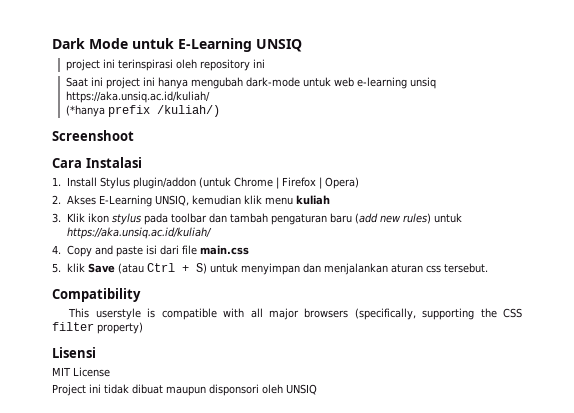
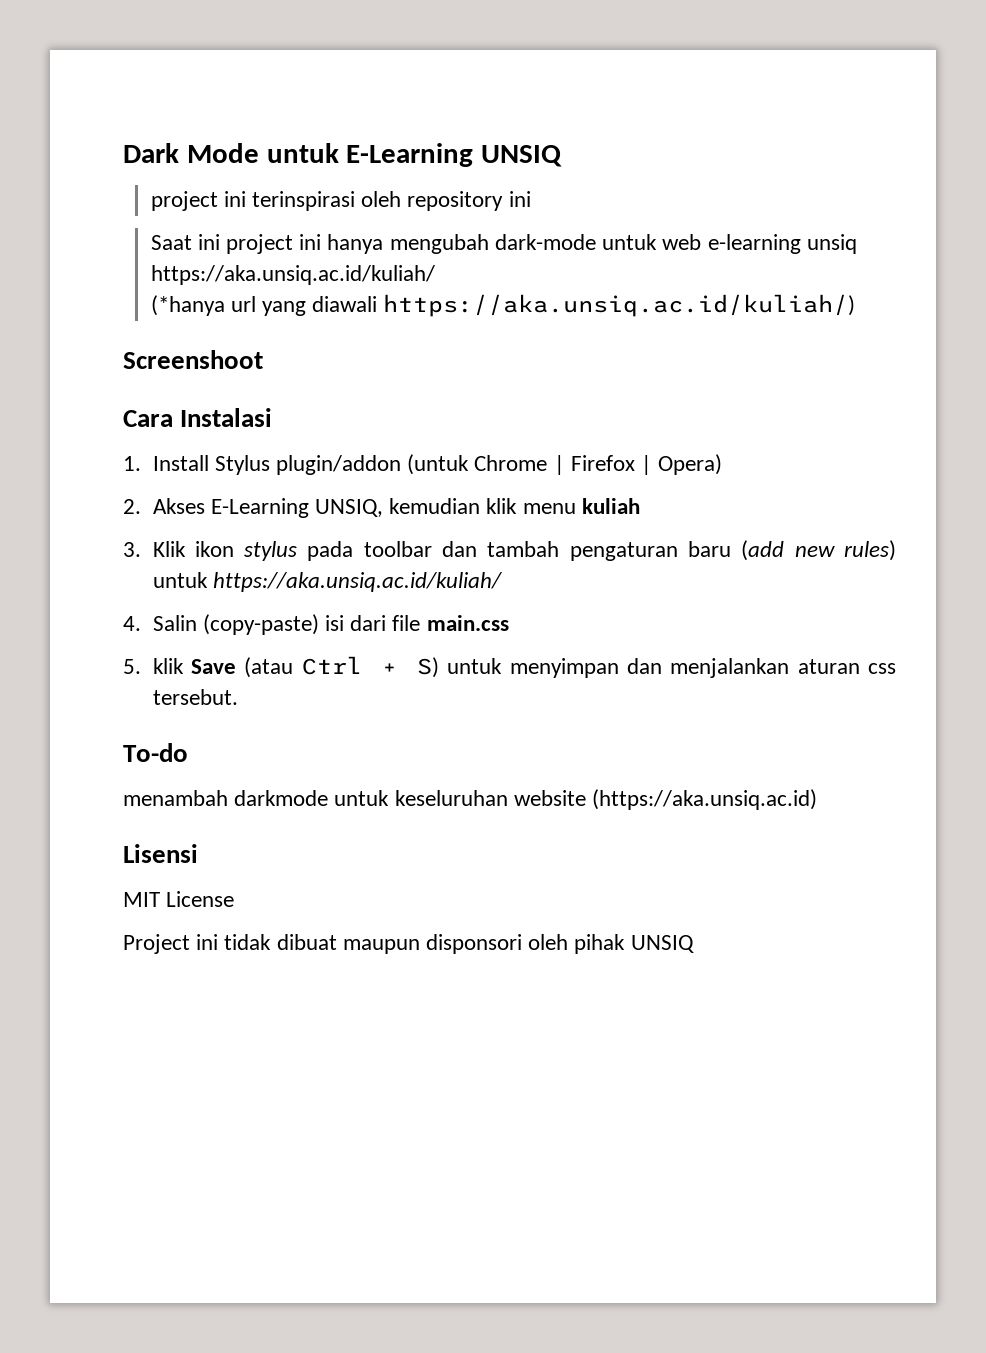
- (*hanya prefix /kuliah/)
+ (*hanya url yang diawali https://aka.unsiq.ac.id/kuliah/)
- 4. Copy and paste isi dari file main.css
+ 4. Salin (copy-paste) isi dari file main.css
- Compatibility
- This userstyle is compatible with all major browsers (specifically, supporting the CSS filter property)
+ To-do
+ menambah darkmode untuk keseluruhan website (https://aka.unsiq.ac.id)
- Project ini tidak dibuat maupun disponsori oleh UNSIQ
+ Project ini tidak dibuat maupun disponsori oleh pihak UNSIQ

